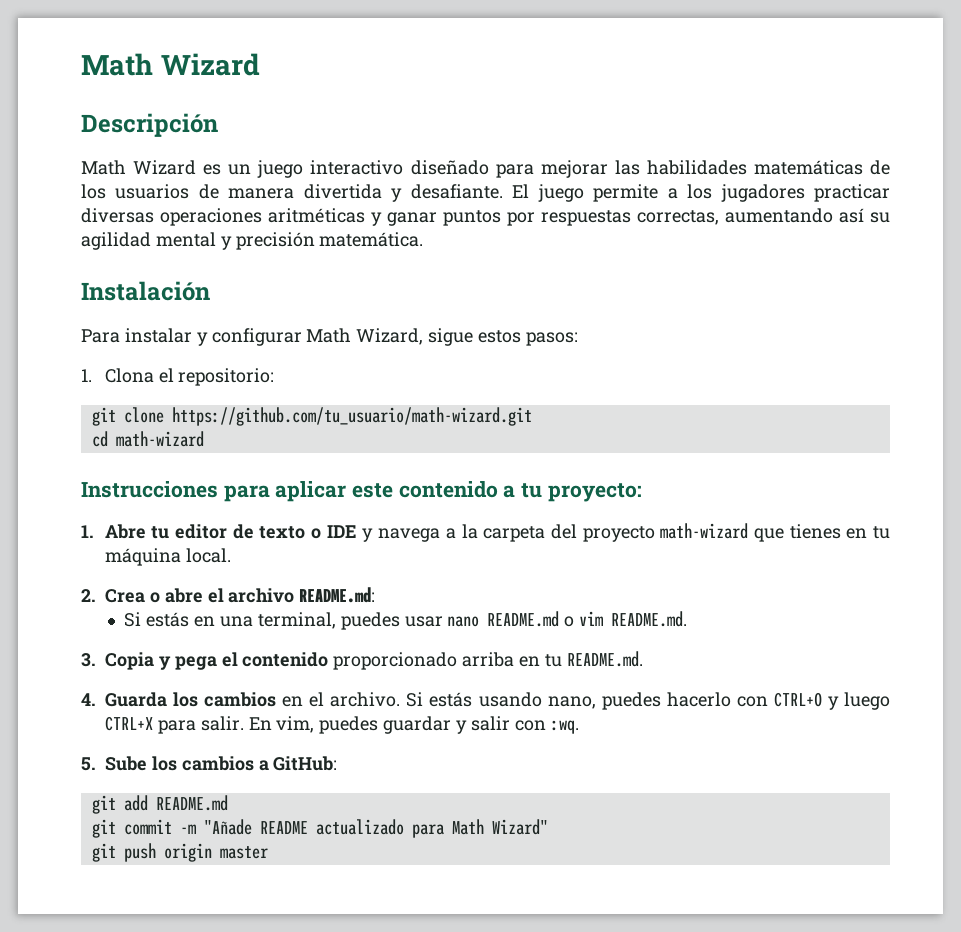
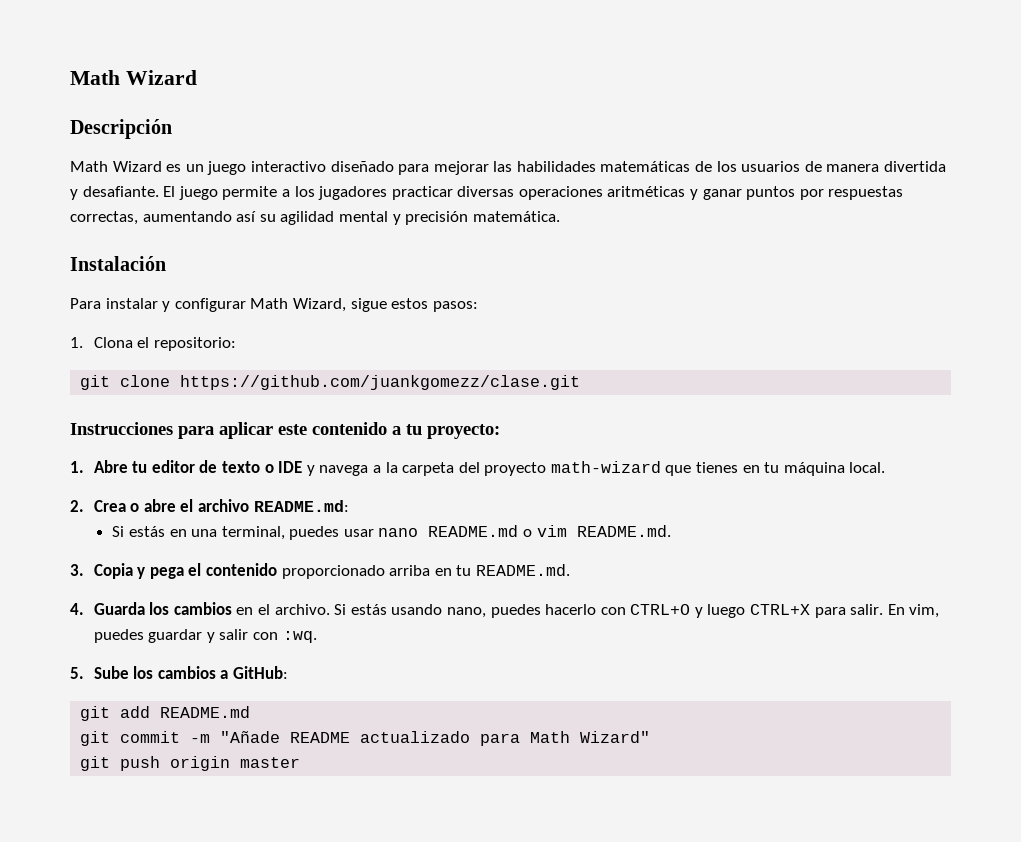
- git clone https://github.com/tu_usuario/math-wizard.git
- cd math-wizard
+ git clone https://github.com/juankgomezz/clase.git

